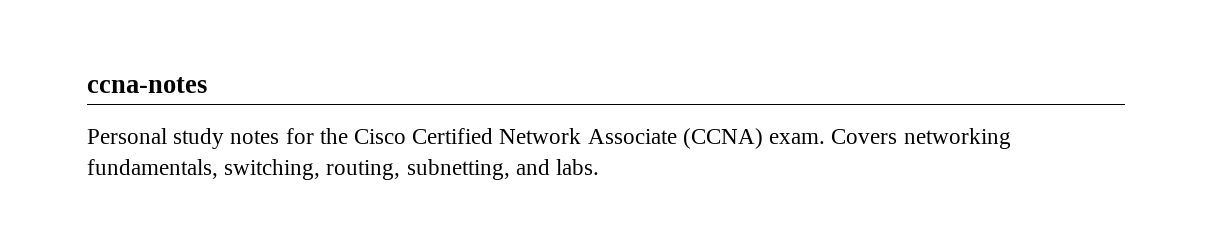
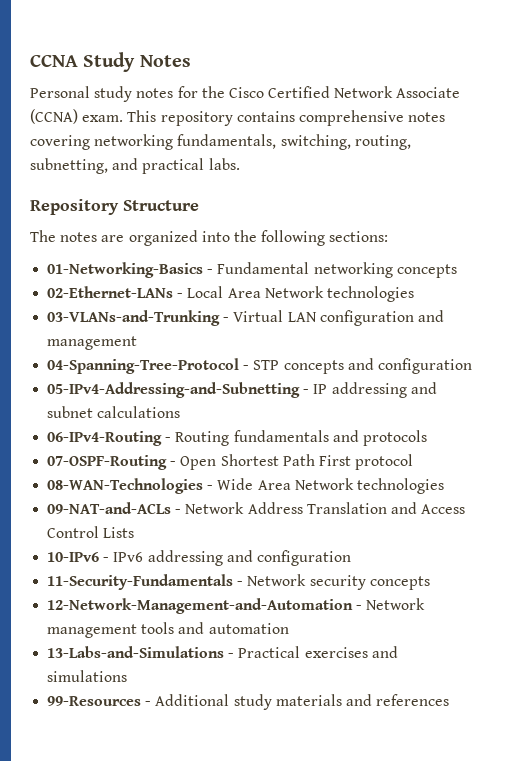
- ccna-notes
+ CCNA Study Notes
- Covers networking fundamentals, switching, routing, subnetting, and labs.
+ This repository contains comprehensive notes covering networking fundamentals, switching, routing, subnetting, and practical labs.
+ Repository Structure
+ The notes are organized into the following sections:
+ 01-Networking-Basics - Fundamental networking concepts
+ 02-Ethernet-LANs - Local Area Network technologies
+ 03-VLANs-and-Trunking - Virtual LAN configuration and management
+ 04-Spanning-Tree-Protocol - STP concepts and configuration
+ 05-IPv4-Addressing-and-Subnetting - IP addressing and subnet calculations
+ 06-IPv4-Routing - Routing fundamentals and protocols
+ 07-OSPF-Routing - Open Shortest Path First protocol
+ 08-WAN-Technologies - Wide Area Network technologies
+ 09-NAT-and-ACLs - Network Address Translation and Access Control Lists
+ 10-IPv6 - IPv6 addressing and configuration
+ 11-Security-Fundamentals - Network security concepts
+ 12-Network-Management-and-Automation - Network management tools and automation
+ 13-Labs-and-Simulations - Practical exercises and simulations
+ 99-Resources - Additional study materials and references

